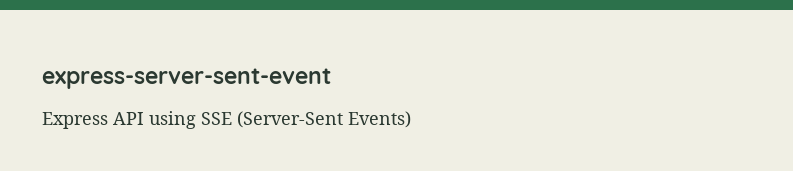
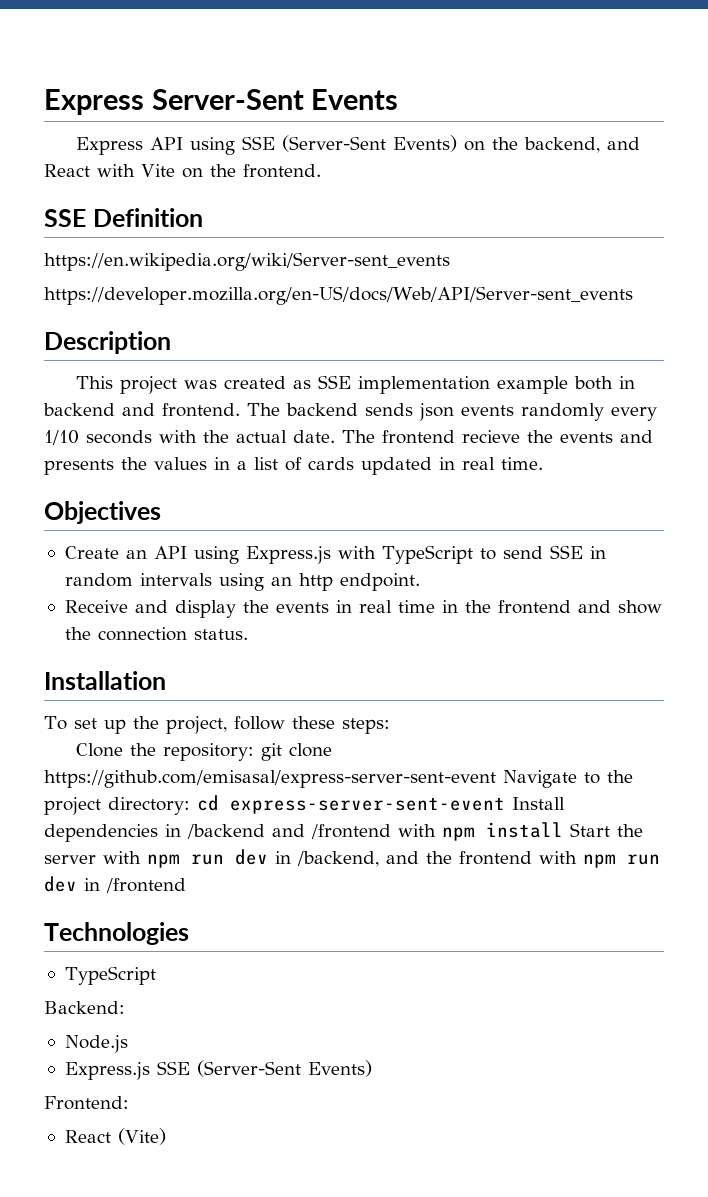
- express-server-sent-event
+ Express Server-Sent Events
- Express API using SSE (Server-Sent Events)
+ Express API using SSE (Server-Sent Events) on the backend, and React with Vite on the frontend.
+ SSE Definition
+ https://en.wikipedia.org/wiki/Server-sent_events
+ https://developer.mozilla.org/en-US/docs/Web/API/Server-sent_events
+ Description
+ This project was created as SSE implementation example both in backend and frontend. The backend sends json events randomly every 1/10 seconds with the actual date. The frontend recieve the events and presents the values in a list of cards updated in real time.
+ Objectives
+ Create an API using Express.js with TypeScript to send SSE in random intervals using an http endpoint.
+ Receive and display the events in real time in the frontend and show the connection status.
+ Installation
+ To set up the project, follow these steps:
+ Clone the repository: git clone https://github.com/emisasal/express-server-sent-event Navigate to the project directory: cd express-server-sent-event Install dependencies in /backend and /frontend with npm install Start the server with npm run dev in /backend, and the frontend with npm run dev in /frontend
+ Technologies
+ TypeScript
+ Backend:
+ Node.js
+ Express.js SSE (Server-Sent Events)
+ Frontend:
+ React (Vite)

